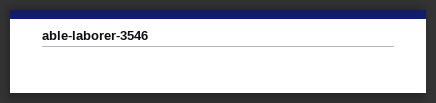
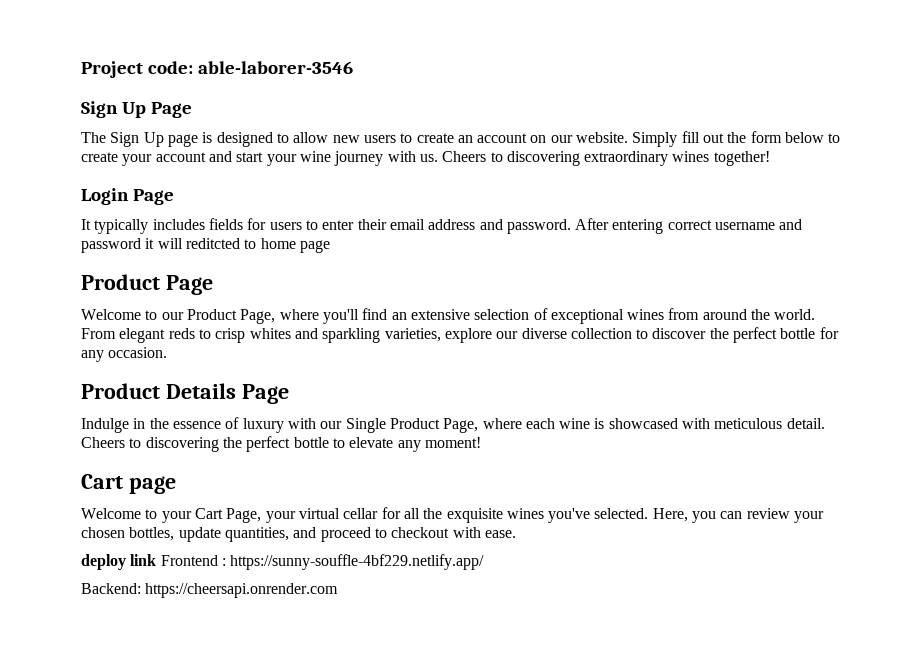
- able-laborer-3546
+ Project code: able-laborer-3546
+ Sign Up Page
+ The Sign Up page is designed to allow new users to create an account on our website. Simply fill out the form below to create your account and start your wine journey with us. Cheers to discovering extraordinary wines together!
+ Login Page
+ It typically includes fields for users to enter their email address and password. After entering correct username and password it will reditcted to home page
+ Product Page
+ Welcome to our Product Page, where you'll find an extensive selection of exceptional wines from around the world. From elegant reds to crisp whites and sparkling varieties, explore our diverse collection to discover the perfect bottle for any occasion.
+ Product Details Page
+ Indulge in the essence of luxury with our Single Product Page, where each wine is showcased with meticulous detail. Cheers to discovering the perfect bottle to elevate any moment!
+ Cart page
+ Welcome to your Cart Page, your virtual cellar for all the exquisite wines you've selected. Here, you can review your chosen bottles, update quantities, and proceed to checkout with ease.
+ deploy link Frontend : https://sunny-souffle-4bf229.netlify.app/
+ Backend: https://cheersapi.onrender.com

